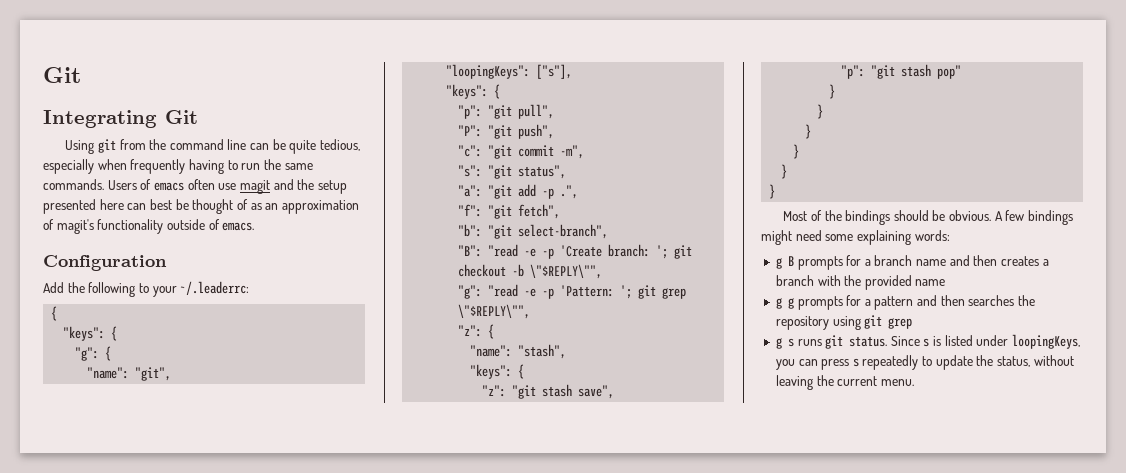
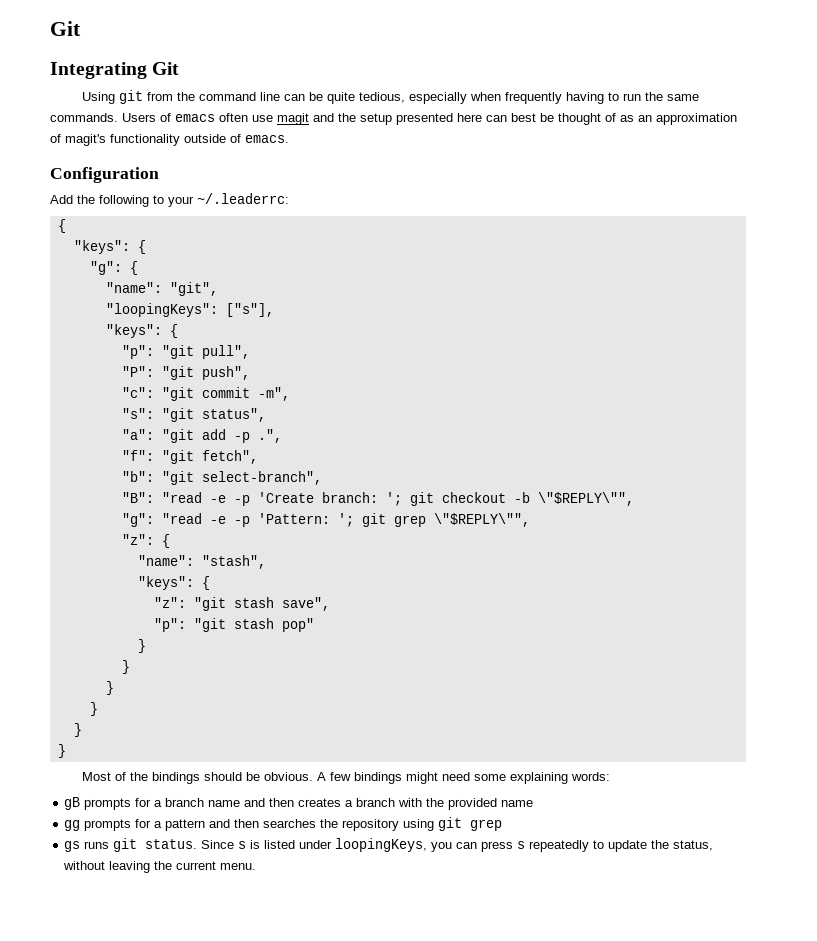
- g B prompts for a branch name and then creates a branch with the provided name
+ gB prompts for a branch name and then creates a branch with the provided name
- g g prompts for a pattern and then searches the repository using git grep
+ gg prompts for a pattern and then searches the repository using git grep
- g s runs git status.
+ gs runs git status.

